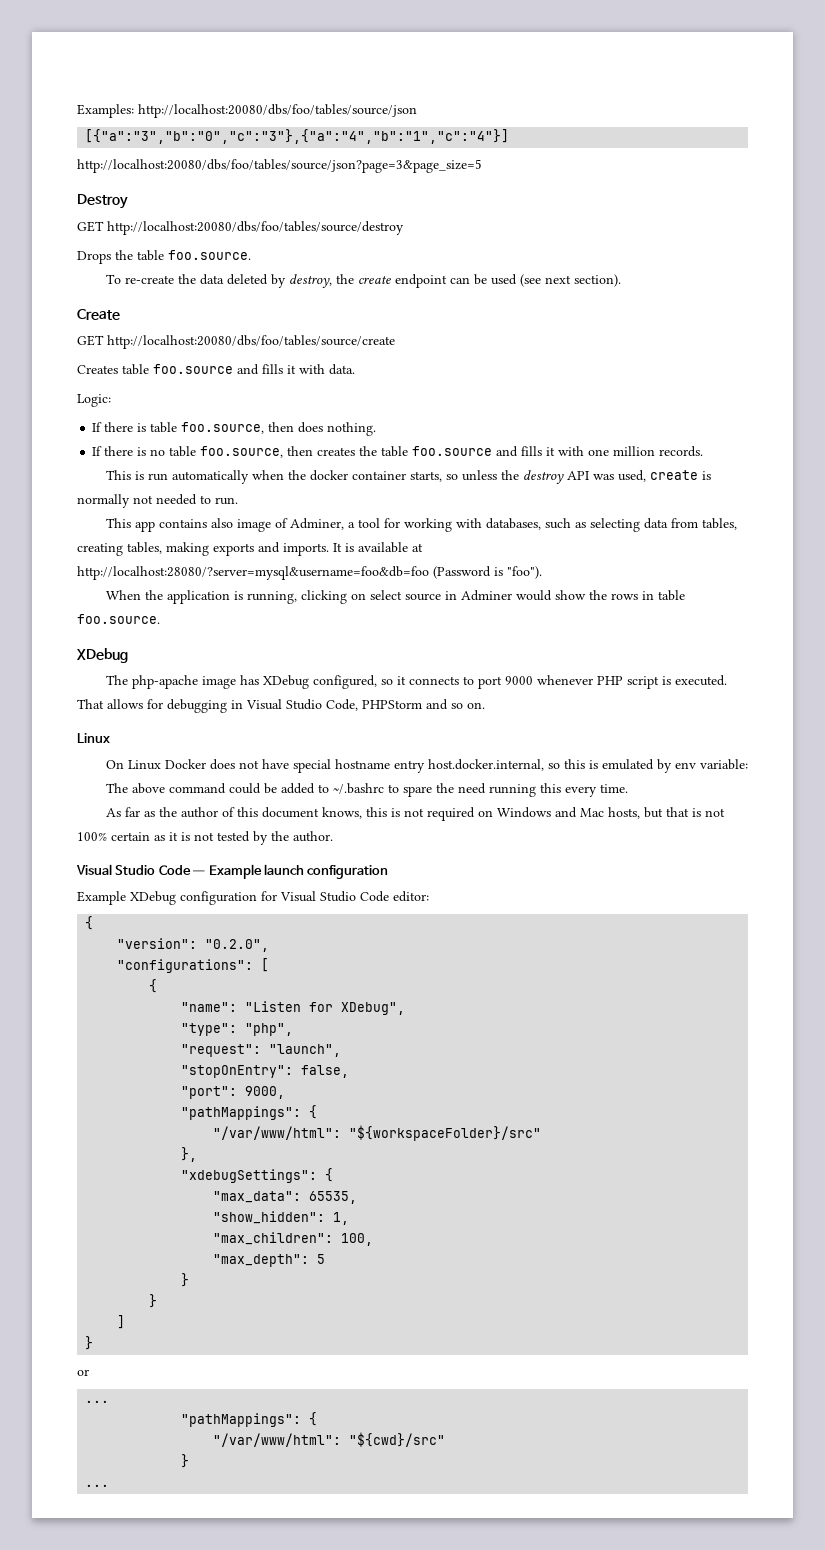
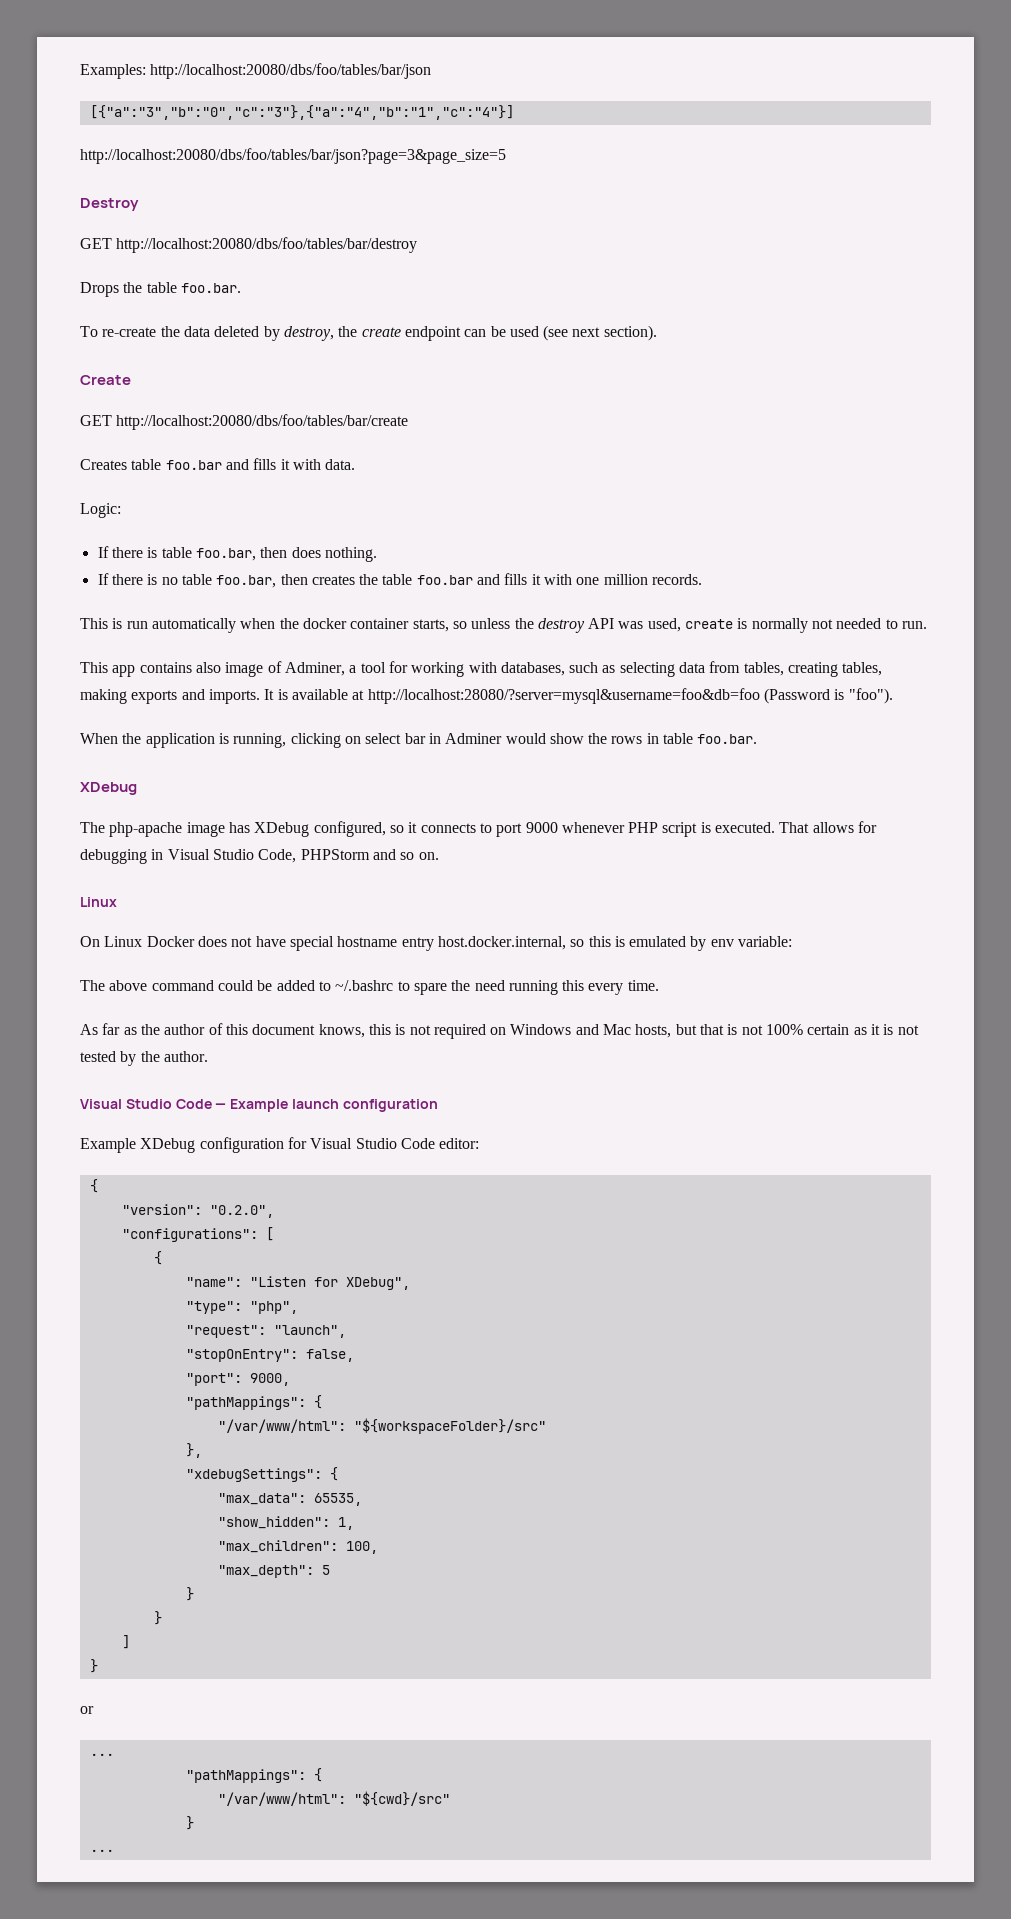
- Examples: http://localhost:20080/dbs/foo/tables/source/json
+ Examples: http://localhost:20080/dbs/foo/tables/bar/json
- http://localhost:20080/dbs/foo/tables/source/json?page=3&page_size=5
+ http://localhost:20080/dbs/foo/tables/bar/json?page=3&page_size=5
- GET http://localhost:20080/dbs/foo/tables/source/destroy
+ GET http://localhost:20080/dbs/foo/tables/bar/destroy
- Drops the table foo.source.
+ Drops the table foo.bar.
- GET http://localhost:20080/dbs/foo/tables/source/create
+ GET http://localhost:20080/dbs/foo/tables/bar/create
- Creates table foo.source and fills it with data.
+ Creates table foo.bar and fills it with data.
- If there is table foo.source, then does nothing.
+ If there is table foo.bar, then does nothing.
- If there is no table foo.source, then creates the table foo.source and fills it with one million records.
+ If there is no table foo.bar, then creates the table foo.bar and fills it with one million records.
- When the application is running, clicking on select source in Adminer would show the rows in table foo.source.
+ When the application is running, clicking on select bar in Adminer would show the rows in table foo.bar.

